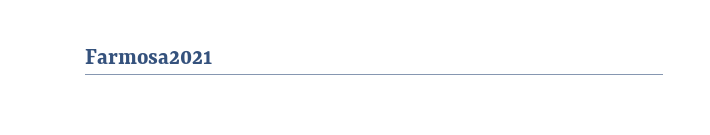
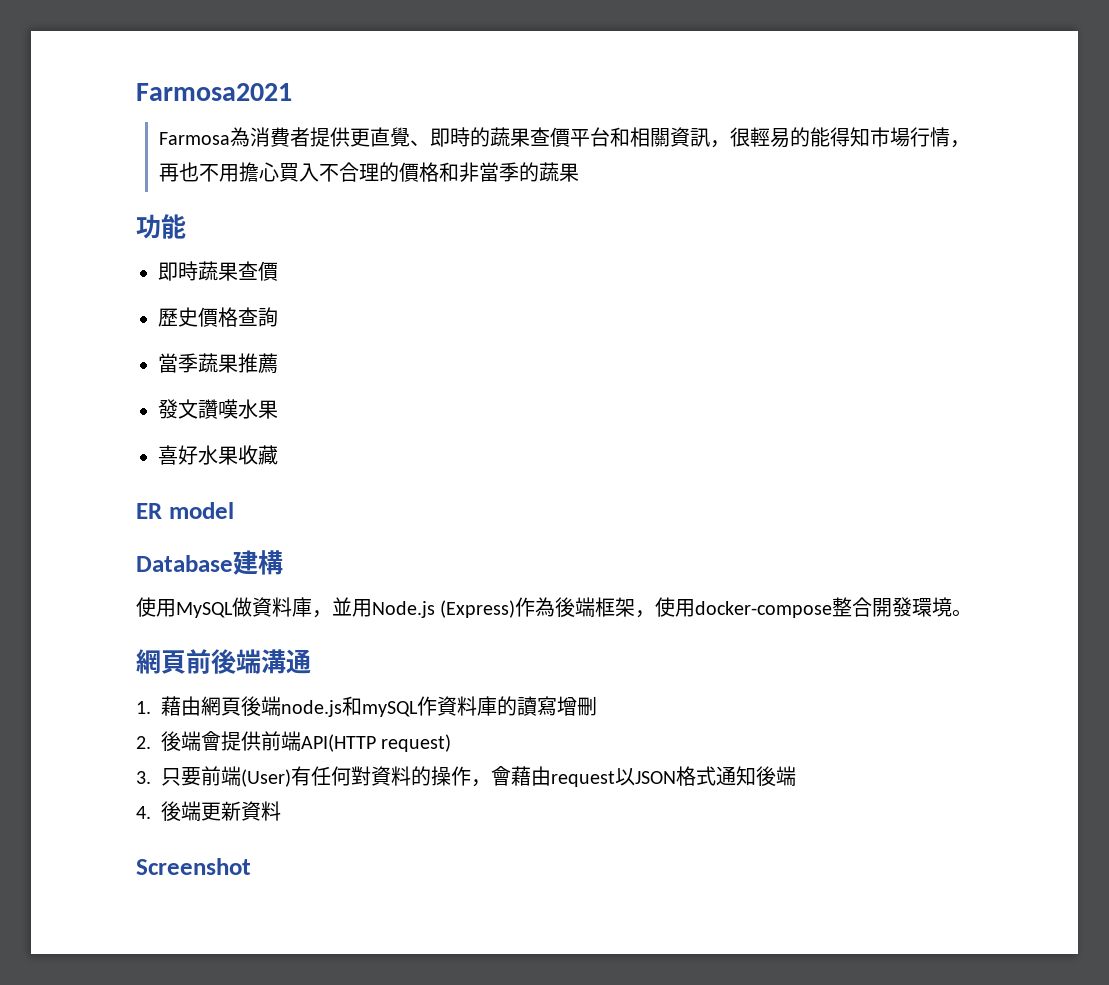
+ Farmosa為消費者提供更直覺、即時的蔬果查價平台和相關資訊，很輕易的能得知市場行情，再也不用擔心買入不合理的價格和非當季的蔬果
+ 功能
+ 即時蔬果查價
+ 歷史價格查詢
+ 當季蔬果推薦
+ 發文讚嘆水果
+ 喜好水果收藏
+ ER model
+ Database建構
+ 使用MySQL做資料庫，並用Node.js (Express)作為後端框架，使用docker-compose整合開發環境。
+ 網頁前後端溝通
+ 1.藉由網頁後端node.js和mySQL作資料庫的讀寫增刪
+ 2.後端會提供前端API(HTTP request)
+ 3.只要前端(User)有任何對資料的操作，會藉由request以JSON格式通知後端
+ 4.後端更新資料
+ Screenshot

